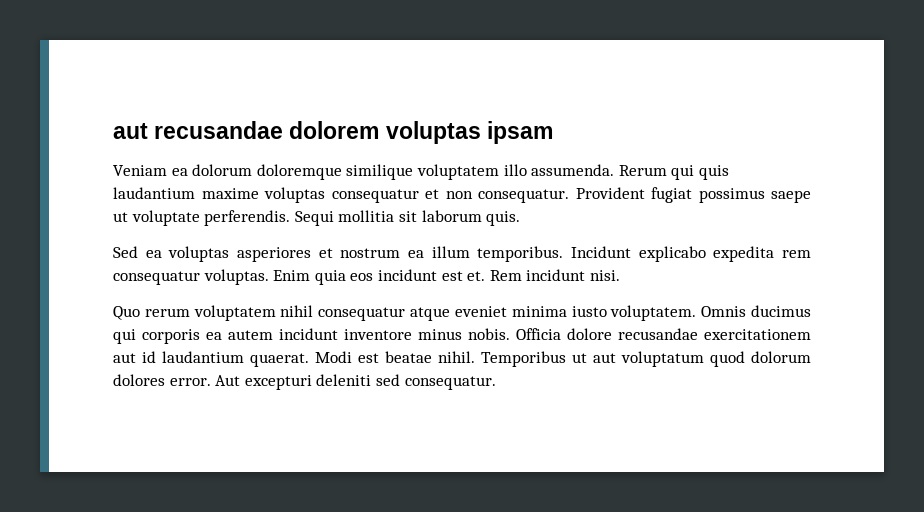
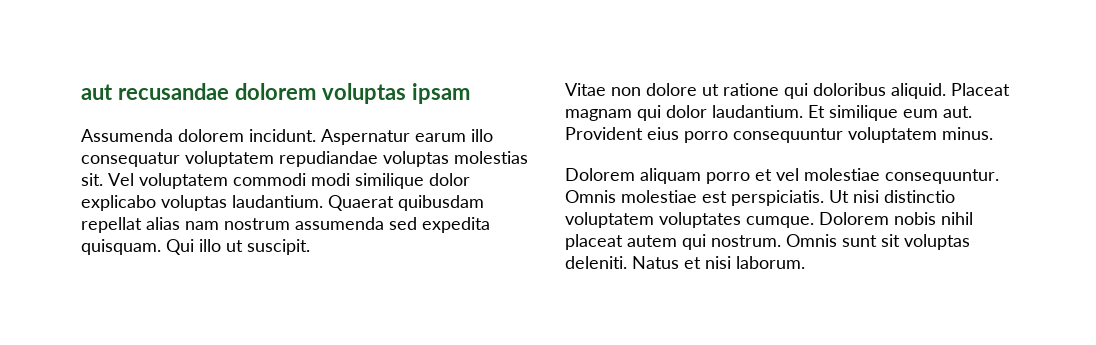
- Veniam ea dolorum doloremque similique voluptatem illo assumenda. Rerum qui quis laudantium maxime voluptas consequatur et non consequatur. Provident fugiat possimus saepe ut voluptate perferendis. Sequi mollitia sit laborum quis.
- Sed ea voluptas asperiores et nostrum ea illum temporibus. Incidunt explicabo expedita rem consequatur voluptas. Enim quia eos incidunt est et. Rem incidunt nisi.
- Quo rerum voluptatem nihil consequatur atque eveniet minima iusto voluptatem. Omnis ducimus qui corporis ea autem incidunt inventore minus nobis. Officia dolore recusandae exercitationem aut id laudantium quaerat. Modi est beatae nihil. Temporibus ut aut voluptatum quod dolorum dolores error. Aut excepturi deleniti sed consequatur.
+ Assumenda dolorem incidunt. Aspernatur earum illo consequatur voluptatem repudiandae voluptas molestias sit. Vel voluptatem commodi modi similique dolor explicabo voluptas laudantium. Quaerat quibusdam repellat alias nam nostrum assumenda sed expedita quisquam. Qui illo ut suscipit.
+ Vitae non dolore ut ratione qui doloribus aliquid. Placeat magnam qui dolor laudantium. Et similique eum aut. Provident eius porro consequuntur voluptatem minus.
+ Dolorem aliquam porro et vel molestiae consequuntur. Omnis molestiae est perspiciatis. Ut nisi distinctio voluptatem voluptates cumque. Dolorem nobis nihil placeat autem qui nostrum. Omnis sunt sit voluptas deleniti. Natus et nisi laborum.

